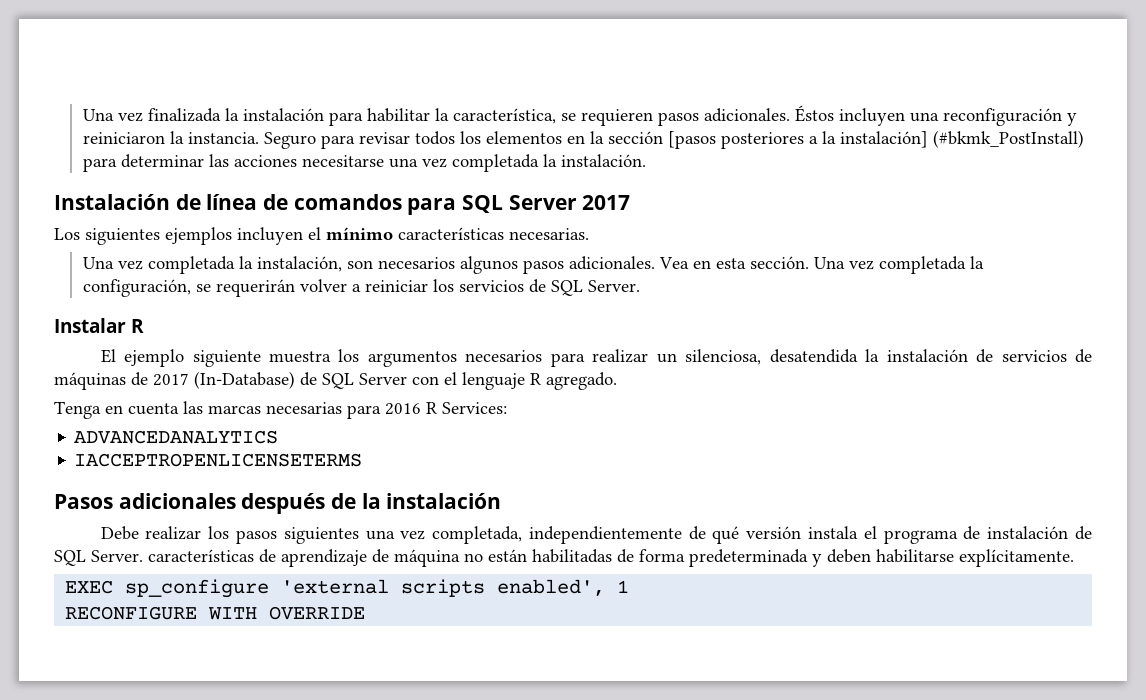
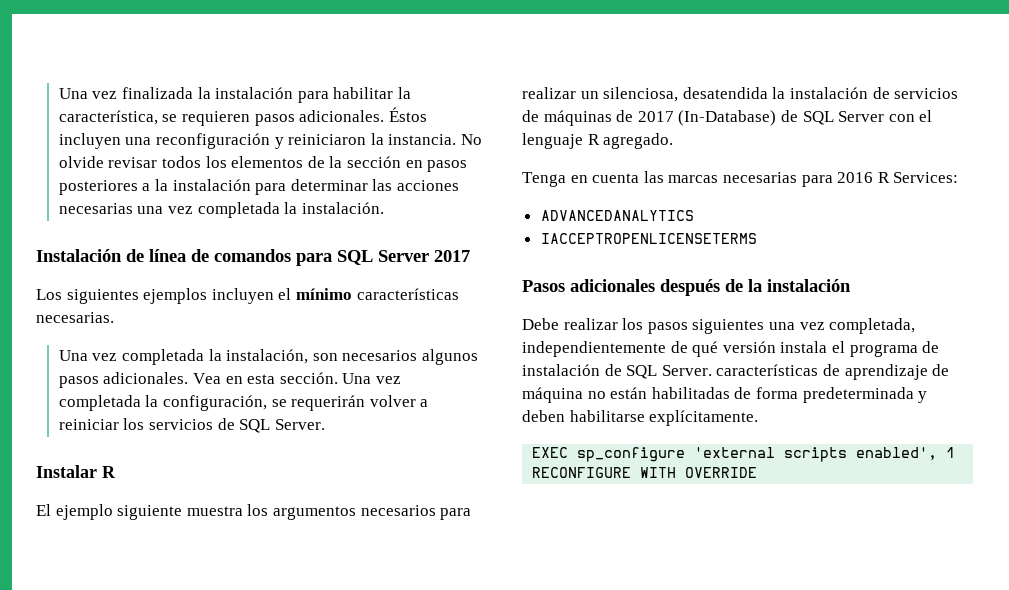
- Seguro para revisar todos los elementos en la sección [pasos posteriores a la instalación] (#bkmk_PostInstall) para determinar las acciones necesitarse una vez completada la instalación.
+ No olvide revisar todos los elementos de la sección en pasos posteriores a la instalación para determinar las acciones necesarias una vez completada la instalación.

